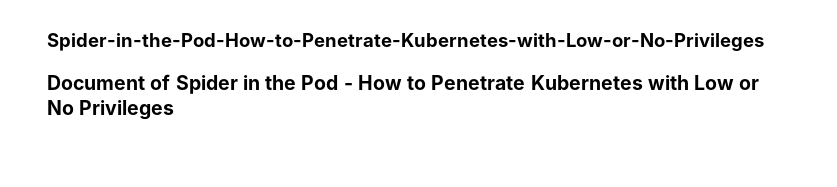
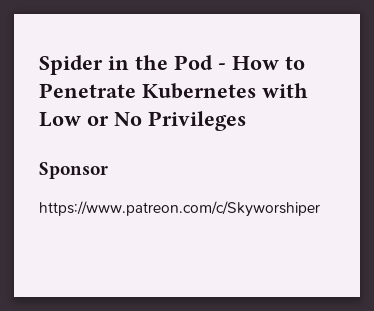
- Spider-in-the-Pod-How-to-Penetrate-Kubernetes-with-Low-or-No-Privileges
- Document of Spider in the Pod - How to Penetrate Kubernetes with Low or No Privileges
+ Spider in the Pod - How to Penetrate Kubernetes with Low or No Privileges
+ Sponsor
+ https://www.patreon.com/c/Skyworshiper

